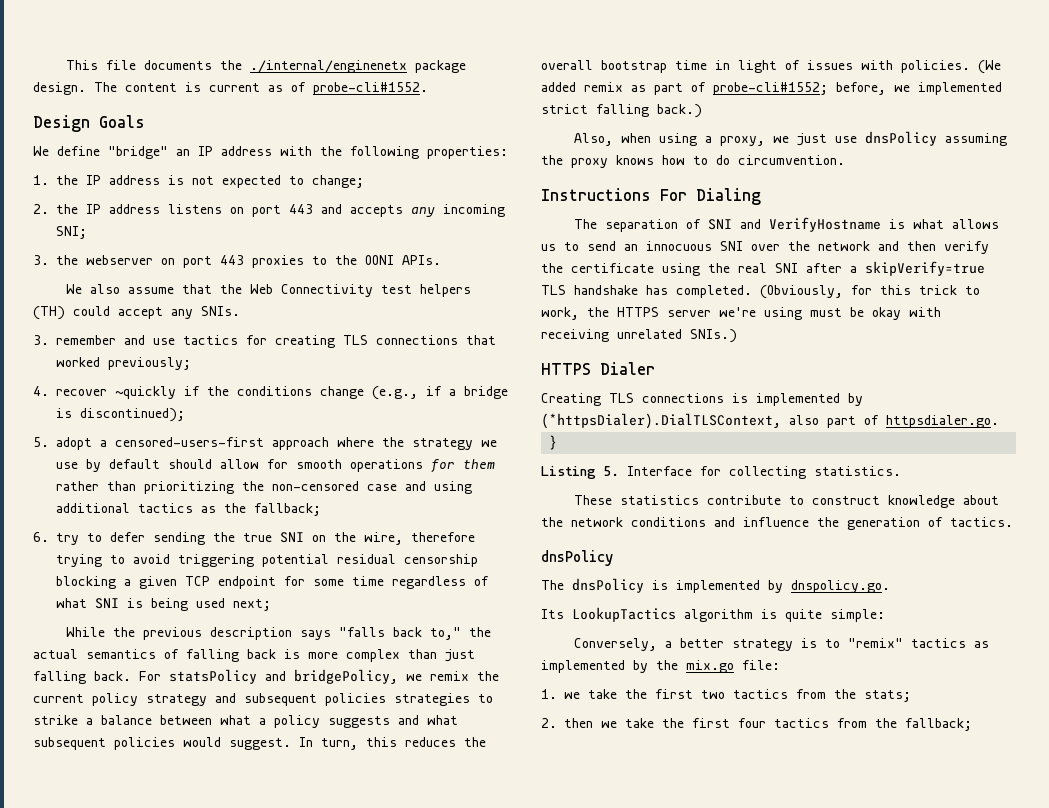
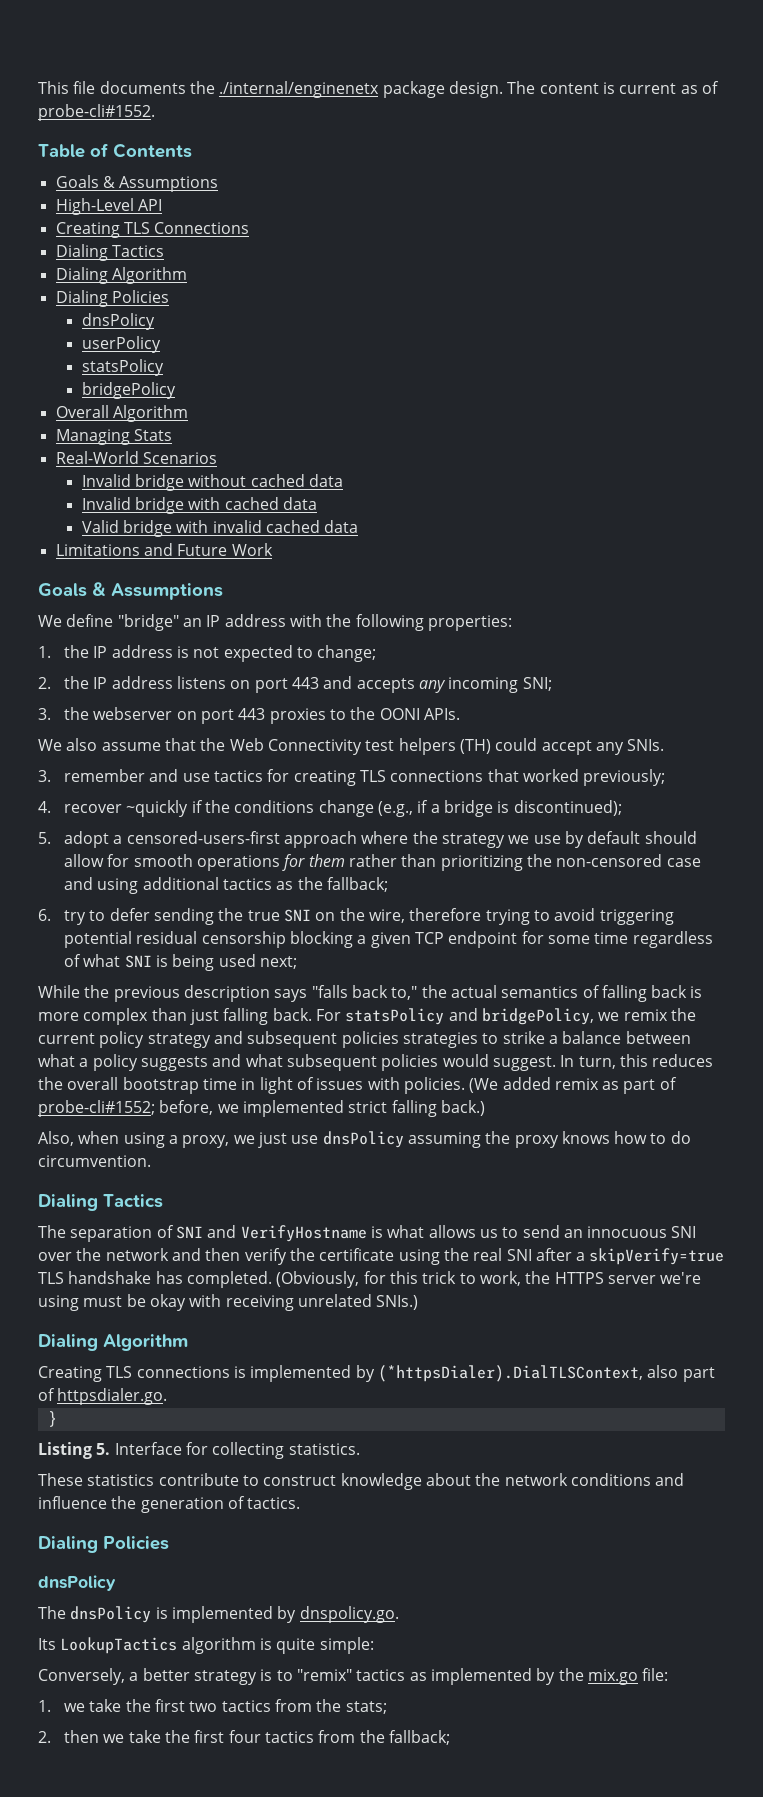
- Design Goals
+ Table of Contents
+ Goals & Assumptions
+ High-Level API
+ Creating TLS Connections
+ Dialing Tactics
+ Dialing Algorithm
+ Dialing Policies
+ dnsPolicy
+ userPolicy
+ statsPolicy
+ bridgePolicy
+ Overall Algorithm
+ Managing Stats
+ Real-World Scenarios
+ Invalid bridge without cached data
+ Invalid bridge with cached data
+ Valid bridge with invalid cached data
+ Limitations and Future Work
+ Goals & Assumptions
  Also, when using a proxy, we just use dnsPolicy assuming the proxy knows how to do circumvention.
- Instructions For Dialing
+ Dialing Tactics
  (Obviously, for this trick to work, the HTTPS server we're using must be okay with receiving unrelated SNIs.)
- HTTPS Dialer
+ Dialing Algorithm
  These statistics contribute to construct knowledge about the network conditions and influence the generation of tactics.
+ Dialing Policies

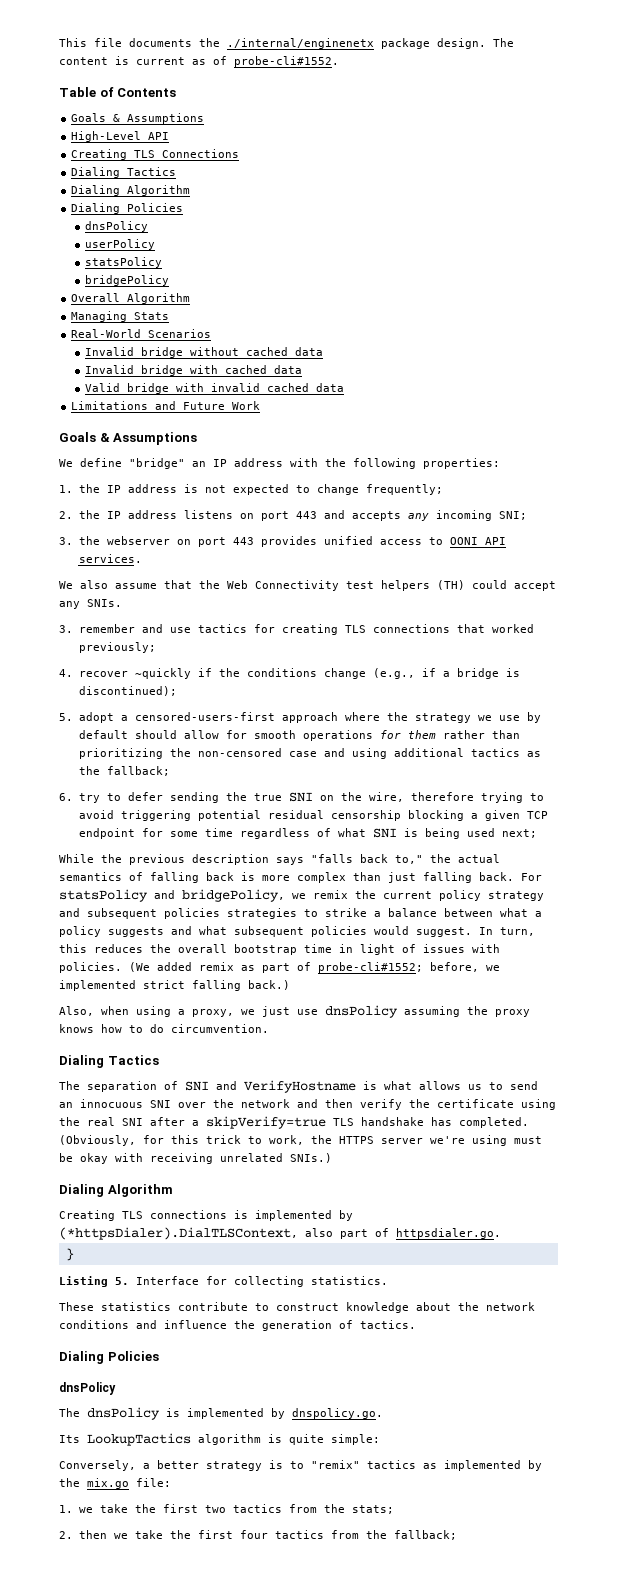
- 1. the IP address is not expected to change;
+ 1. the IP address is not expected to change frequently;
- 3. the webserver on port 443 proxies to the OONI APIs.
+ 3. the webserver on port 443 provides unified access to OONI API services.

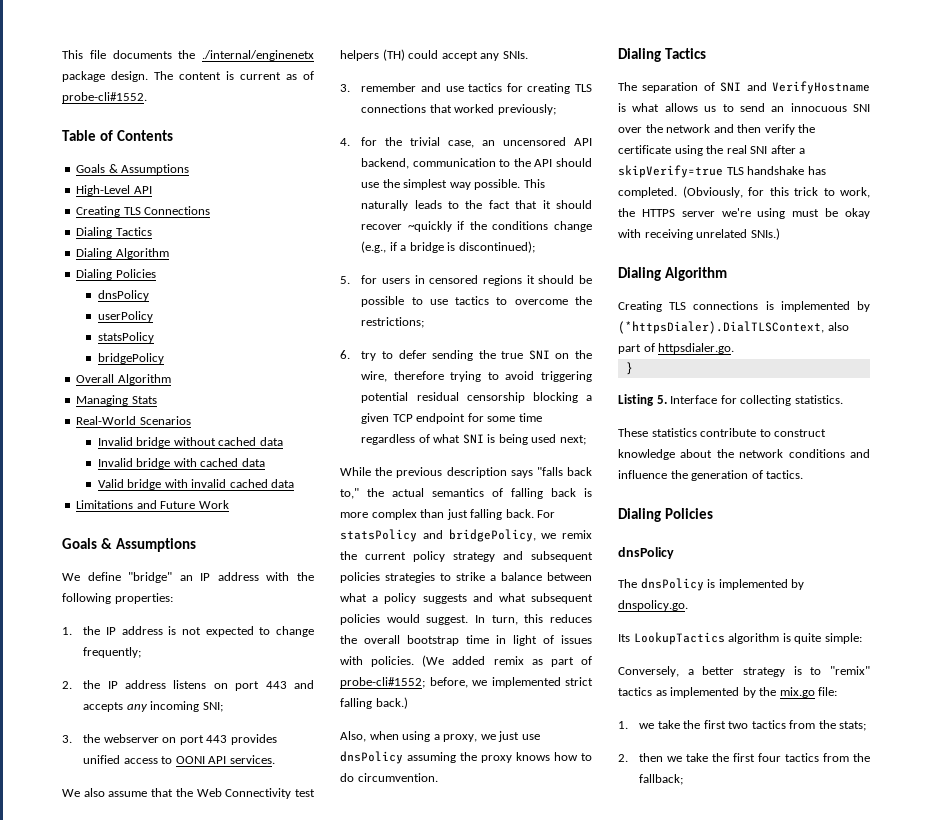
- 4. recover ~quickly if the conditions change (e.g., if a bridge is discontinued);
+ 4. for the trivial case, an uncensored API backend, communication to the API should use the simplest way possible. This naturally leads to the fact that it should recover ~quickly if the conditions change (e.g., if a bridge is discontinued);
- 5. adopt a censored-users-first approach where the strategy we use by default should allow for smooth operations for them rather than prioritizing the non-censored case and using additional tactics as the fallback;
+ 5. for users in censored regions it should be possible to use tactics to overcome the restrictions;

